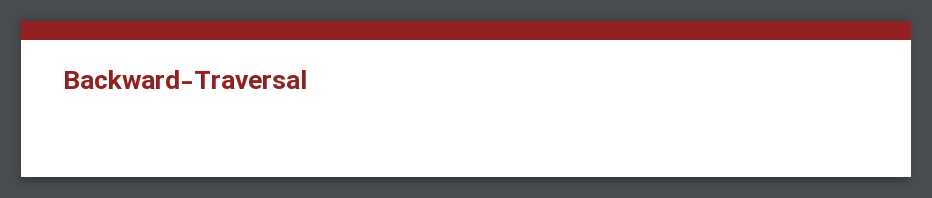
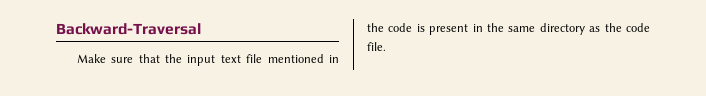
+ Make sure that the input text file mentioned in the code is present in the same directory as the code file.

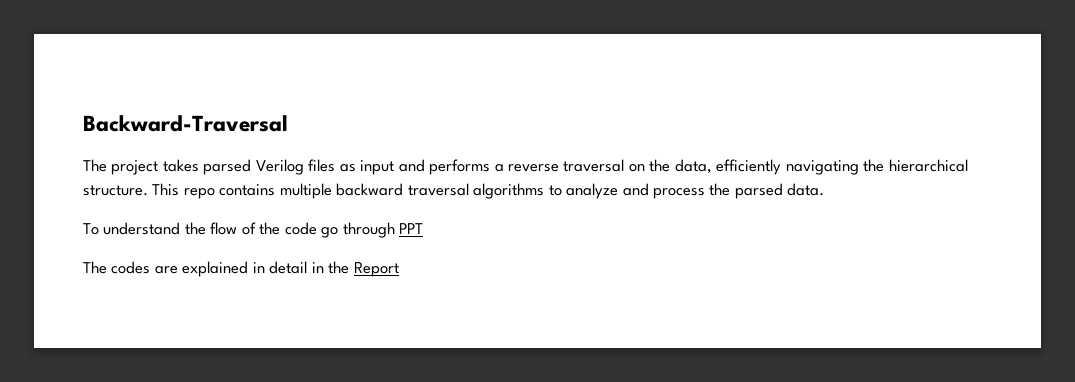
- Make sure that the input text file mentioned in the code is present in the same directory as the code file.
+ The project takes parsed Verilog files as input and performs a reverse traversal on the data, efficiently navigating the hierarchical structure. This repo contains multiple backward traversal algorithms to analyze and process the parsed data.
+ To understand the flow of the code go through PPT
+ The codes are explained in detail in the Report

